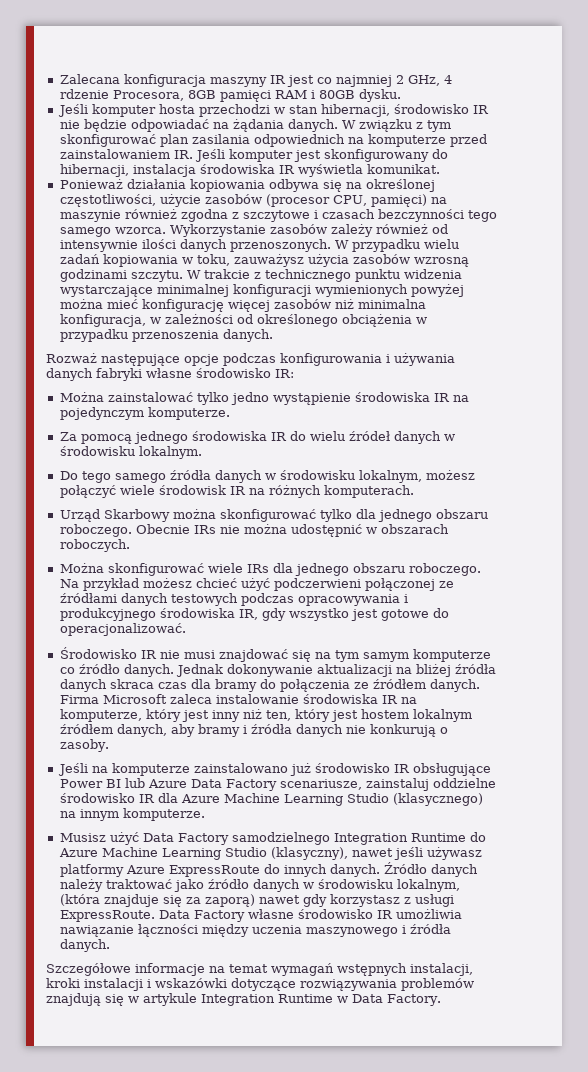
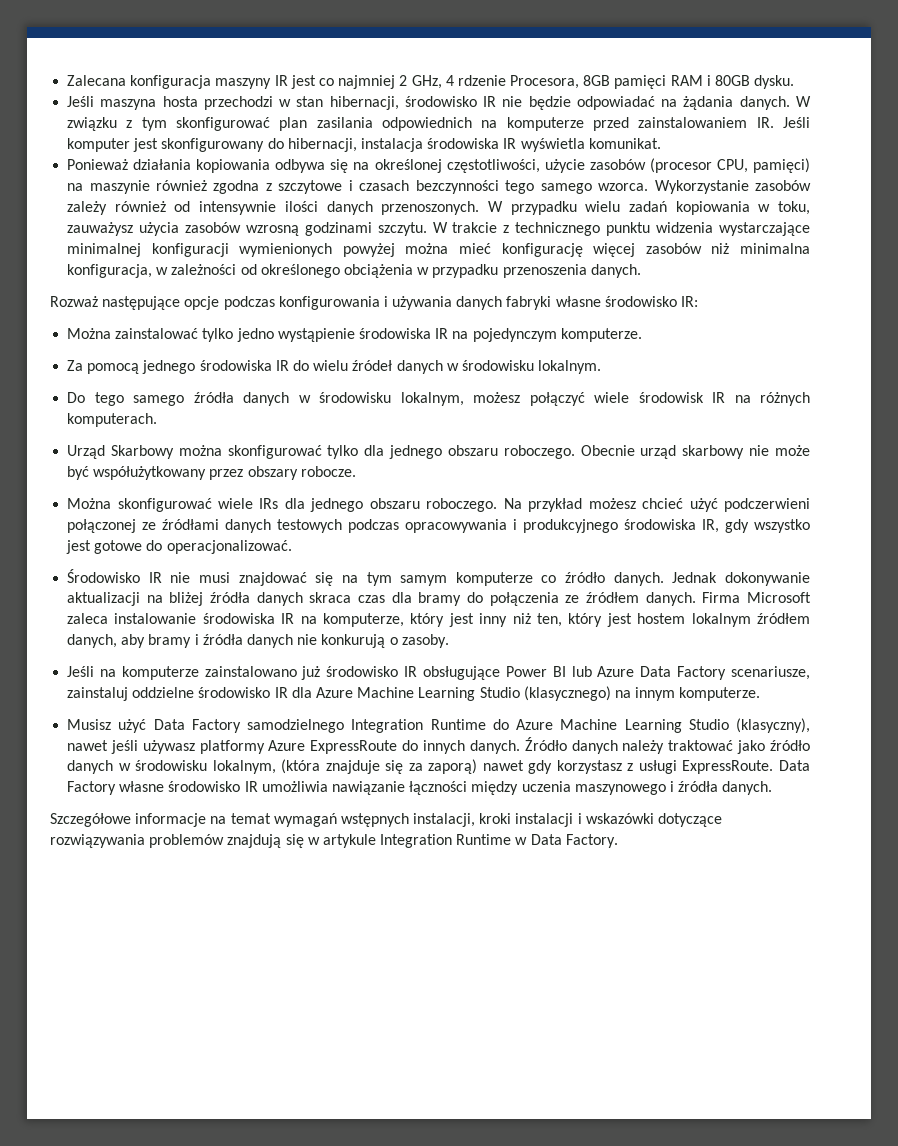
- Jeśli komputer hosta przechodzi w stan hibernacji, środowisko IR nie będzie odpowiadać na żądania danych.
+ Jeśli maszyna hosta przechodzi w stan hibernacji, środowisko IR nie będzie odpowiadać na żądania danych.
- Obecnie IRs nie można udostępnić w obszarach roboczych.
+ Obecnie urząd skarbowy nie może być współużytkowany przez obszary robocze.

